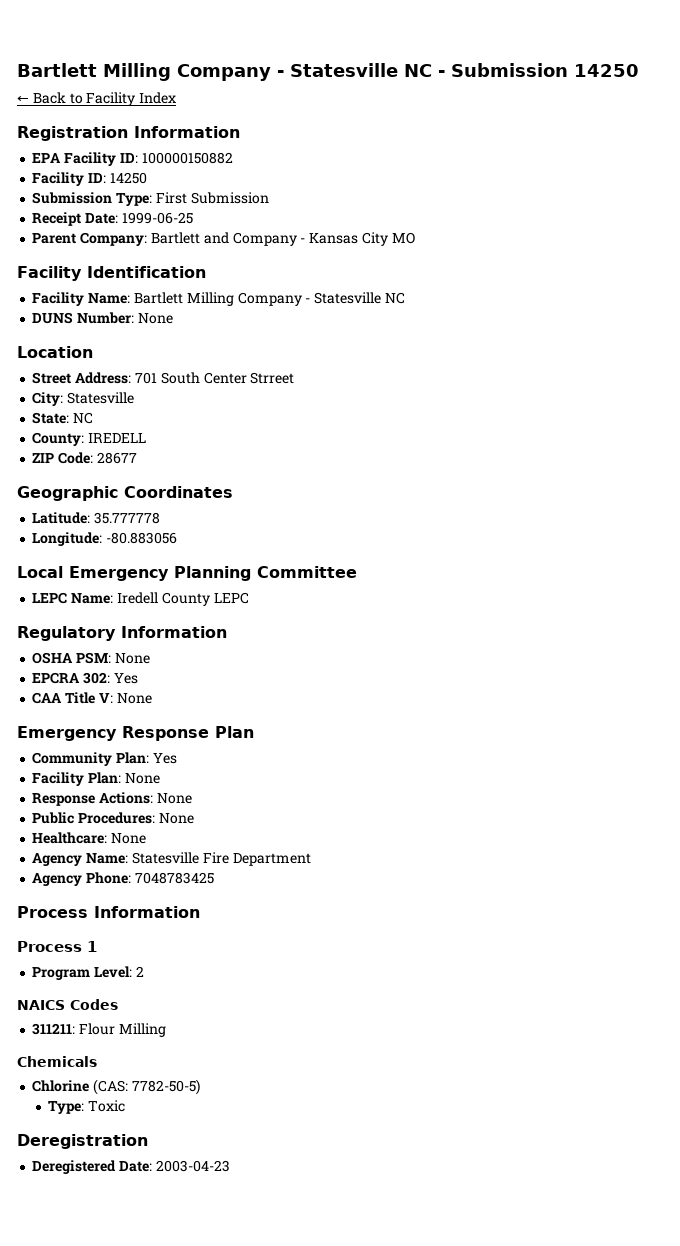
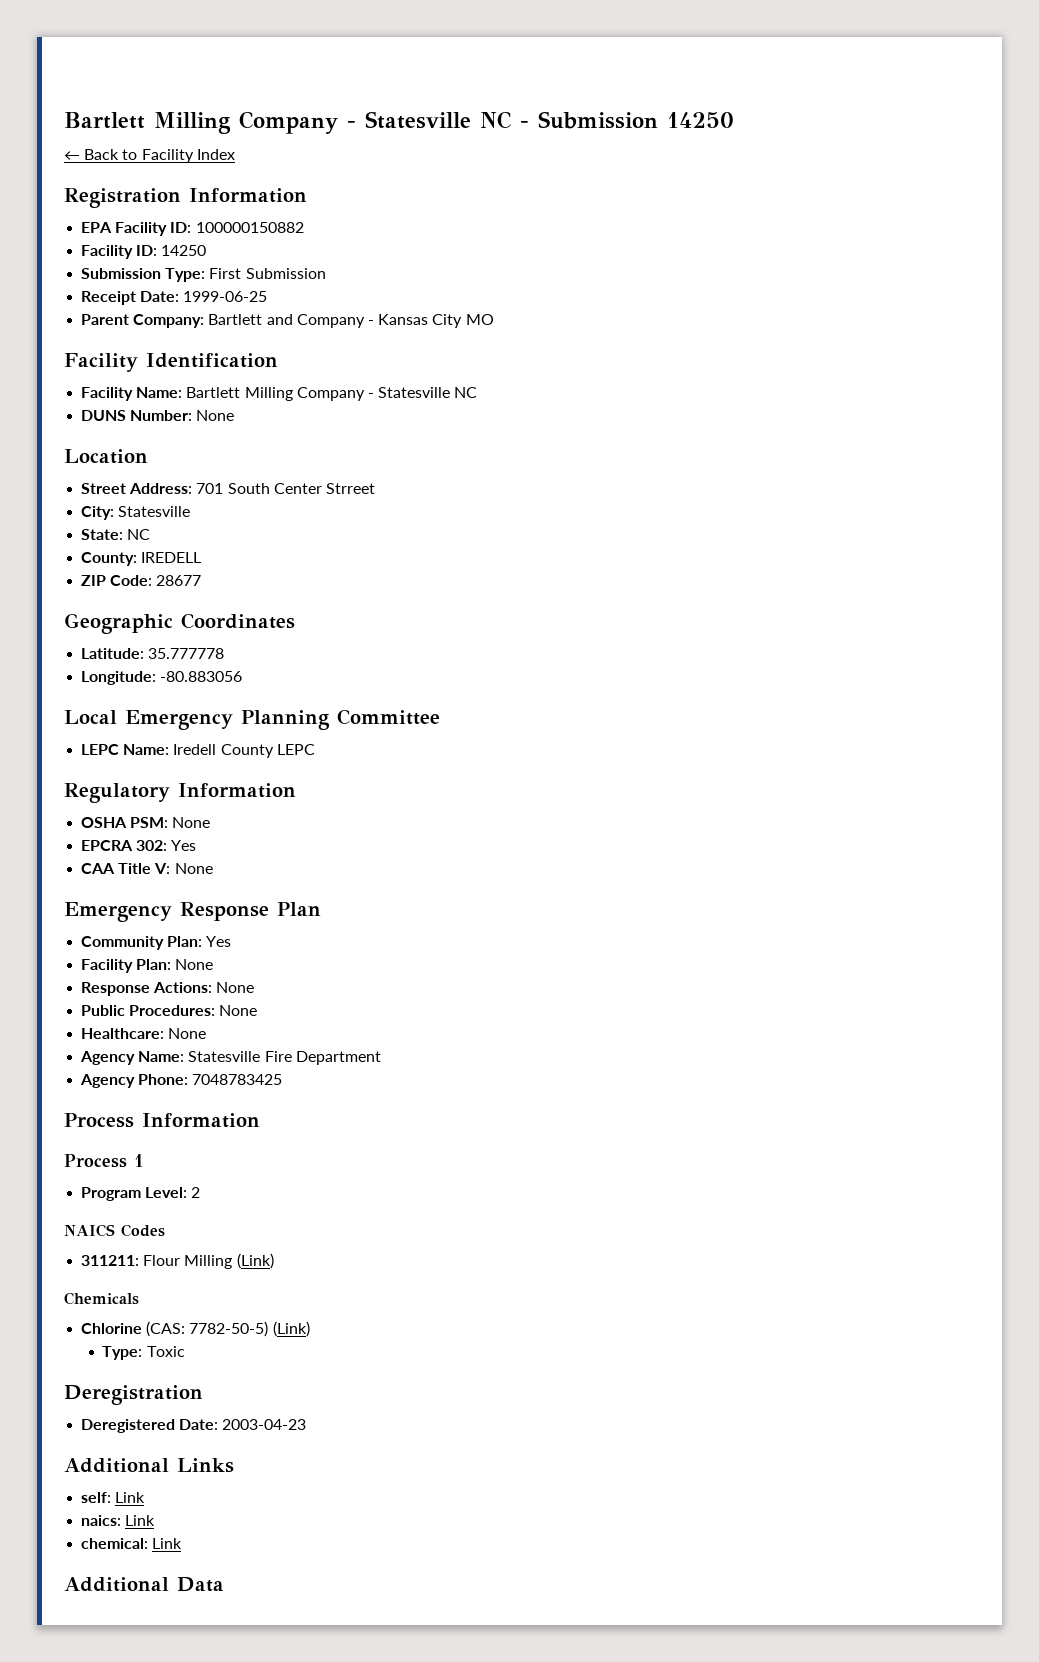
- 311211: Flour Milling
+ 311211: Flour Milling (Link)
- Chlorine (CAS: 7782-50-5)
+ Chlorine (CAS: 7782-50-5) (Link)
+ Additional Links
+ self: Link
+ naics: Link
+ chemical: Link
+ Additional Data

